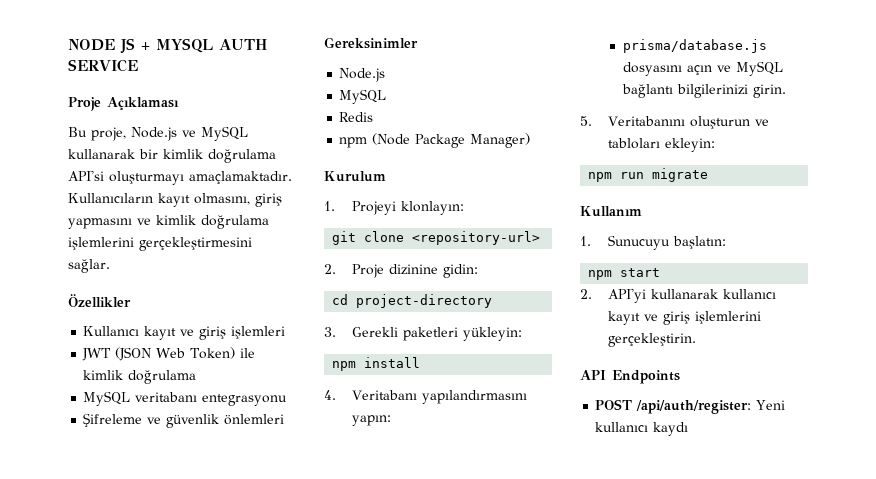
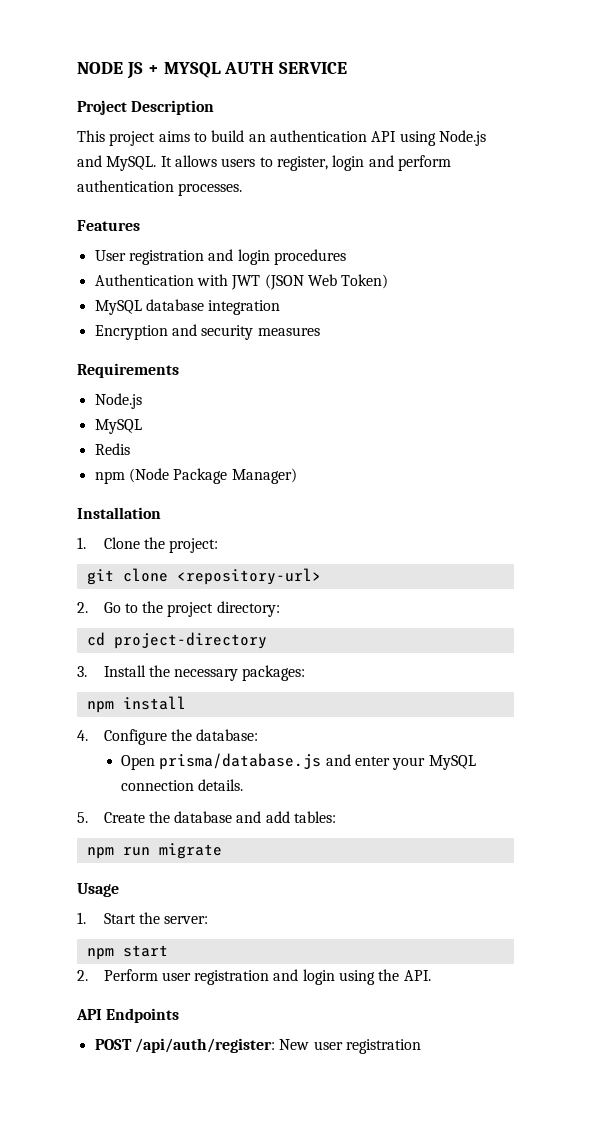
- Proje Açıklaması
- Bu proje, Node.js ve MySQL kullanarak bir kimlik doğrulama API'si oluşturmayı amaçlamaktadır. Kullanıcıların kayıt olmasını, giriş yapmasını ve kimlik doğrulama işlemlerini gerçekleştirmesini sağlar.
- Özellikler
- Kullanıcı kayıt ve giriş işlemleri
- JWT (JSON Web Token) ile kimlik doğrulama
- MySQL veritabanı entegrasyonu
- Şifreleme ve güvenlik önlemleri
- Gereksinimler
+ Project Description
+ This project aims to build an authentication API using Node.js and MySQL. It allows users to register, login and perform authentication processes.
+ Features
+ User registration and login procedures
+ Authentication with JWT (JSON Web Token)
+ MySQL database integration
+ Encryption and security measures
+ Requirements
- Kurulum
- 1. Projeyi klonlayın:
+ Installation
+ 1. Clone the project:
- 2. Proje dizinine gidin:
+ 2. Go to the project directory:
- 3. Gerekli paketleri yükleyin:
+ 3. Install the necessary packages:
- 4. Veritabanı yapılandırmasını yapın:
- prisma/database.js dosyasını açın ve MySQL bağlantı bilgilerinizi girin.
- 5. Veritabanını oluşturun ve tabloları ekleyin:
+ 4. Configure the database:
+ Open prisma/database.js and enter your MySQL connection details.
+ 5. Create the database and add tables:
- Kullanım
- 1. Sunucuyu başlatın:
+ Usage
+ 1. Start the server:
- 2. API'yi kullanarak kullanıcı kayıt ve giriş işlemlerini gerçekleştirin.
+ 2. Perform user registration and login using the API.
- POST /api/auth/register: Yeni kullanıcı kaydı
+ POST /api/auth/register: New user registration

